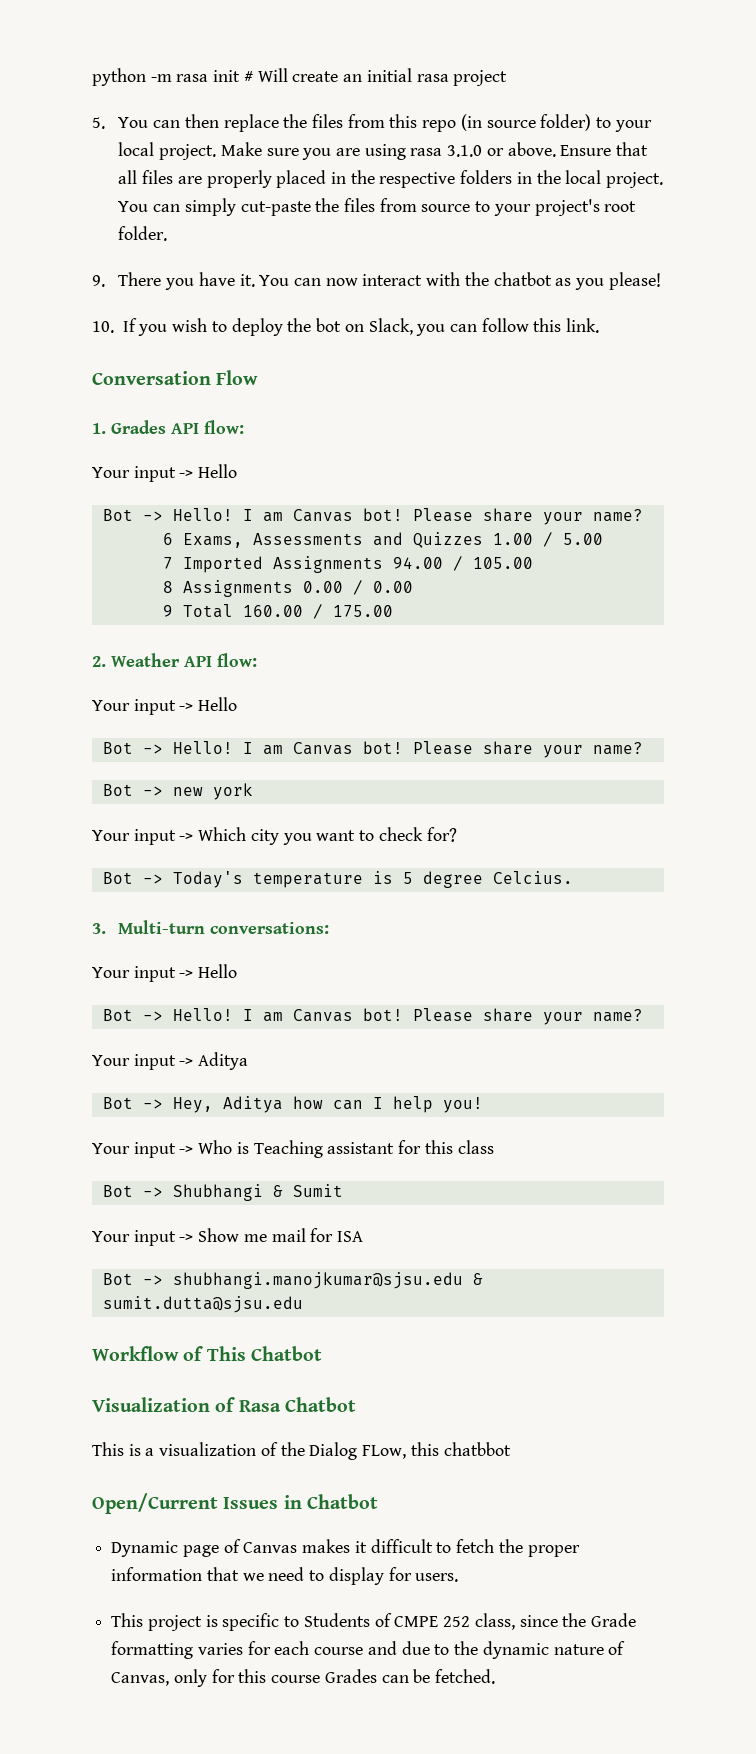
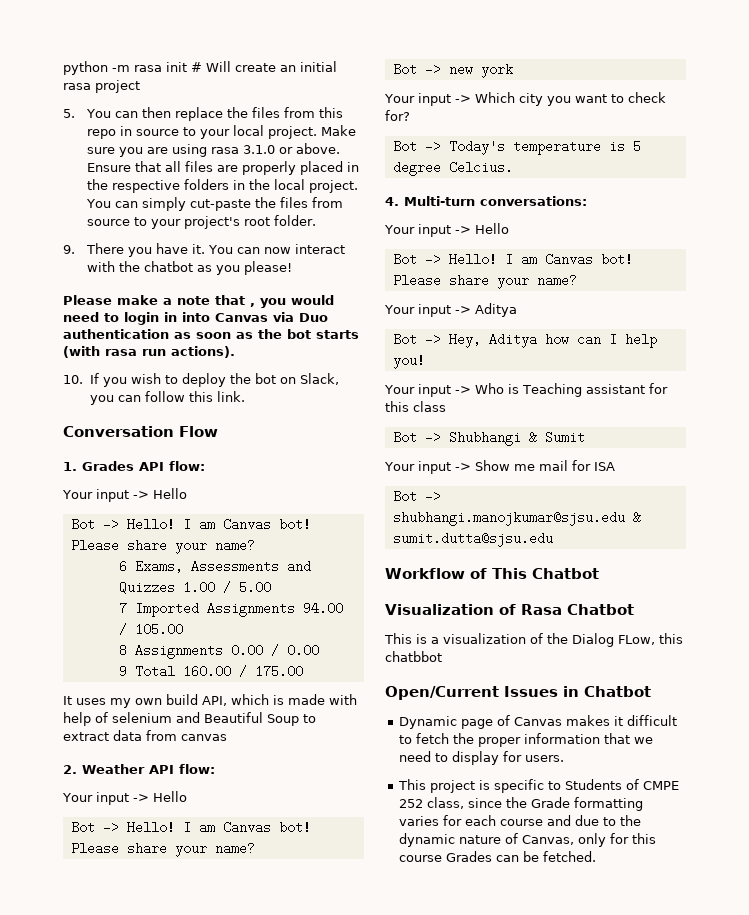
- 5. You can then replace the files from this repo (in source folder) to your local project.
+ 5. You can then replace the files from this repo in source to your local project.
+ Please make a note that , you would need to login in into Canvas via Duo authentication as soon as the bot starts (with rasa run actions).
+ It uses my own build API, which is made with help of selenium and Beautiful Soup to extract data from canvas
- 3. Multi-turn conversations:
+ 4. Multi-turn conversations:

